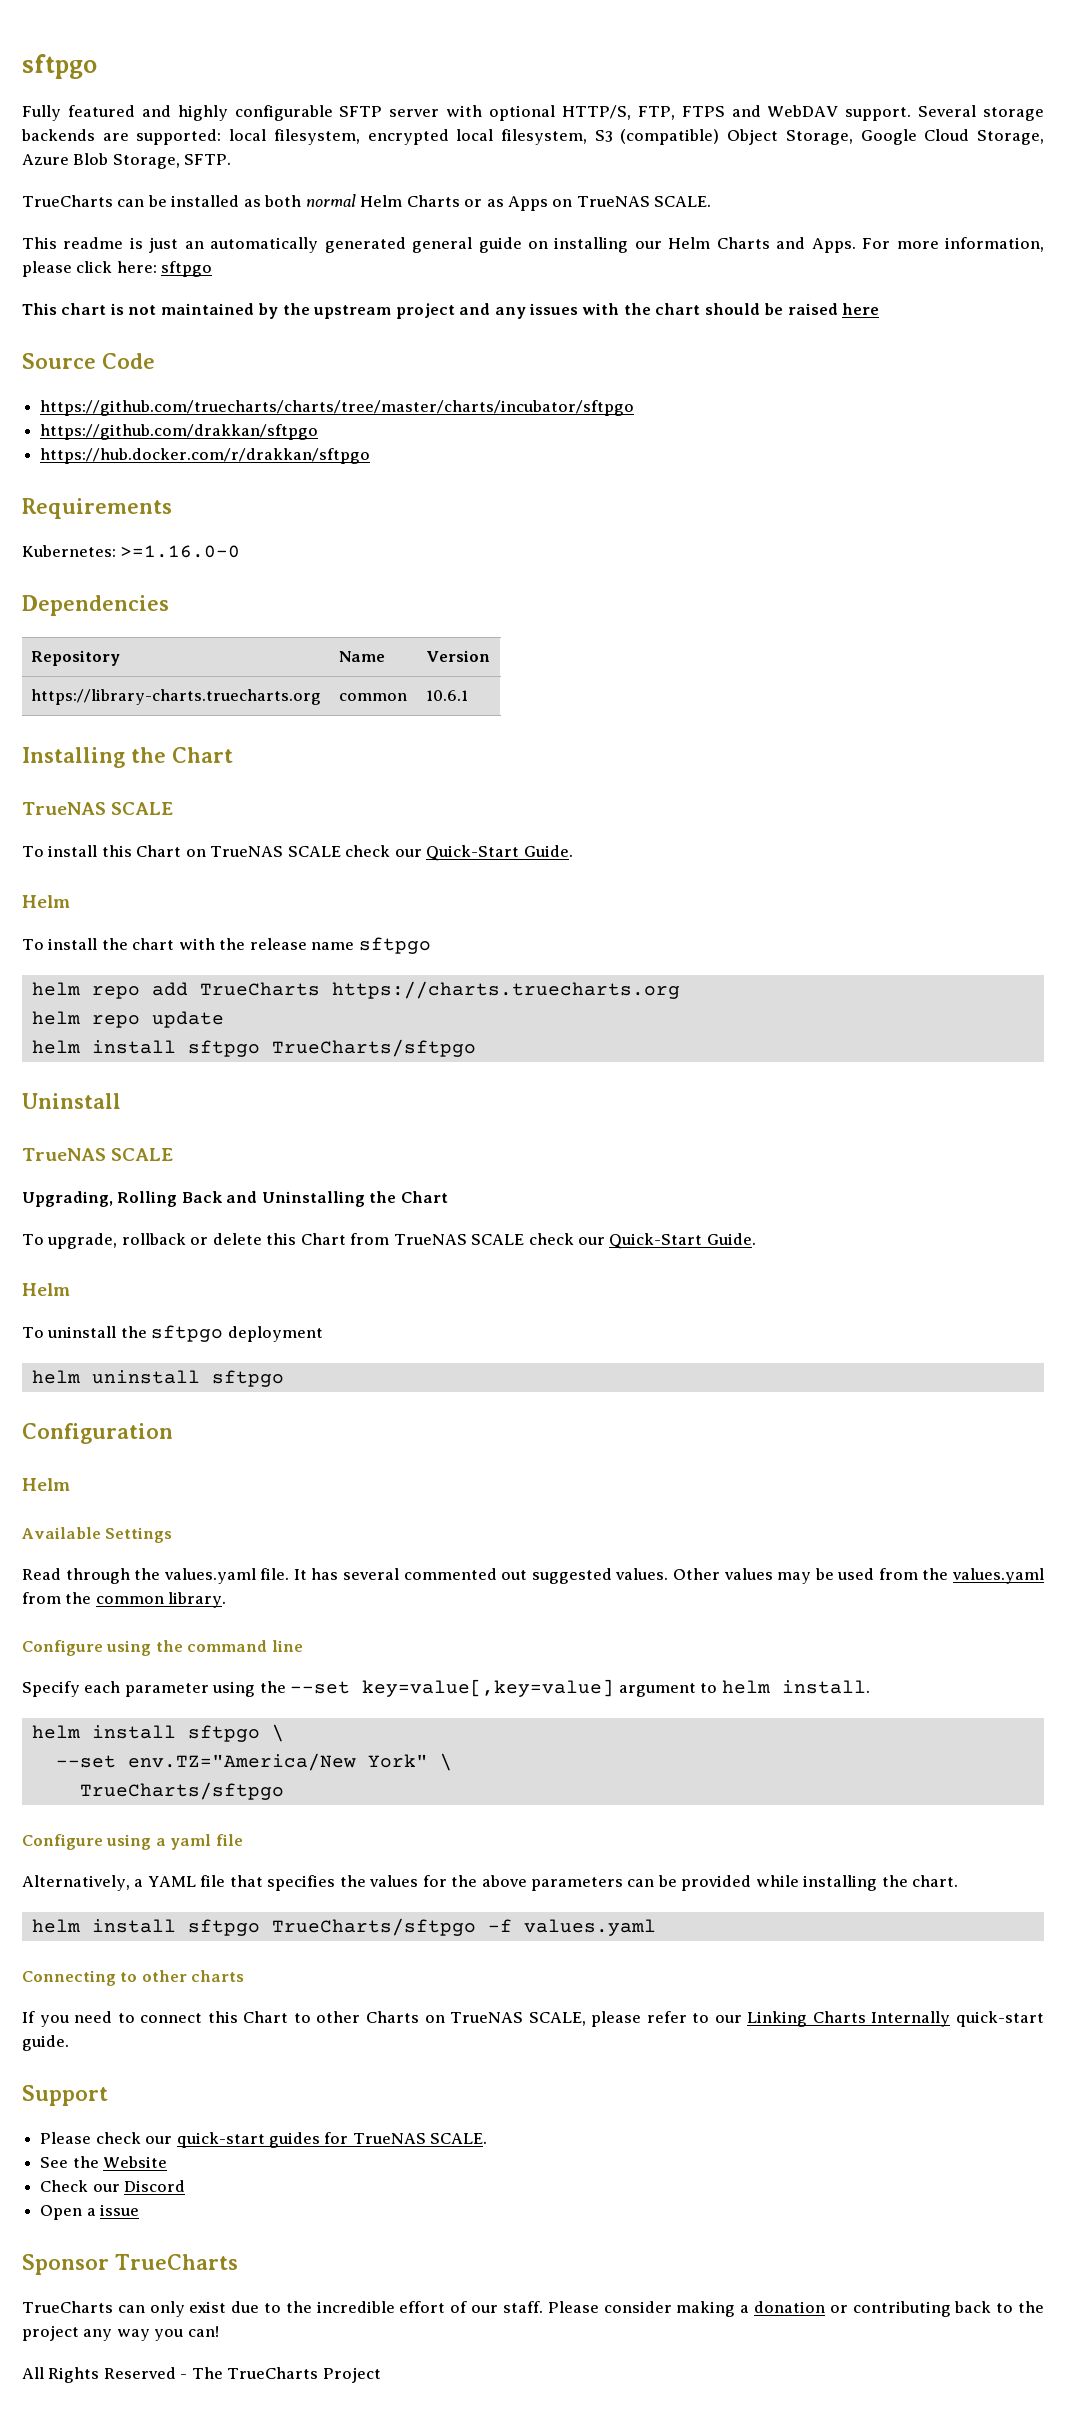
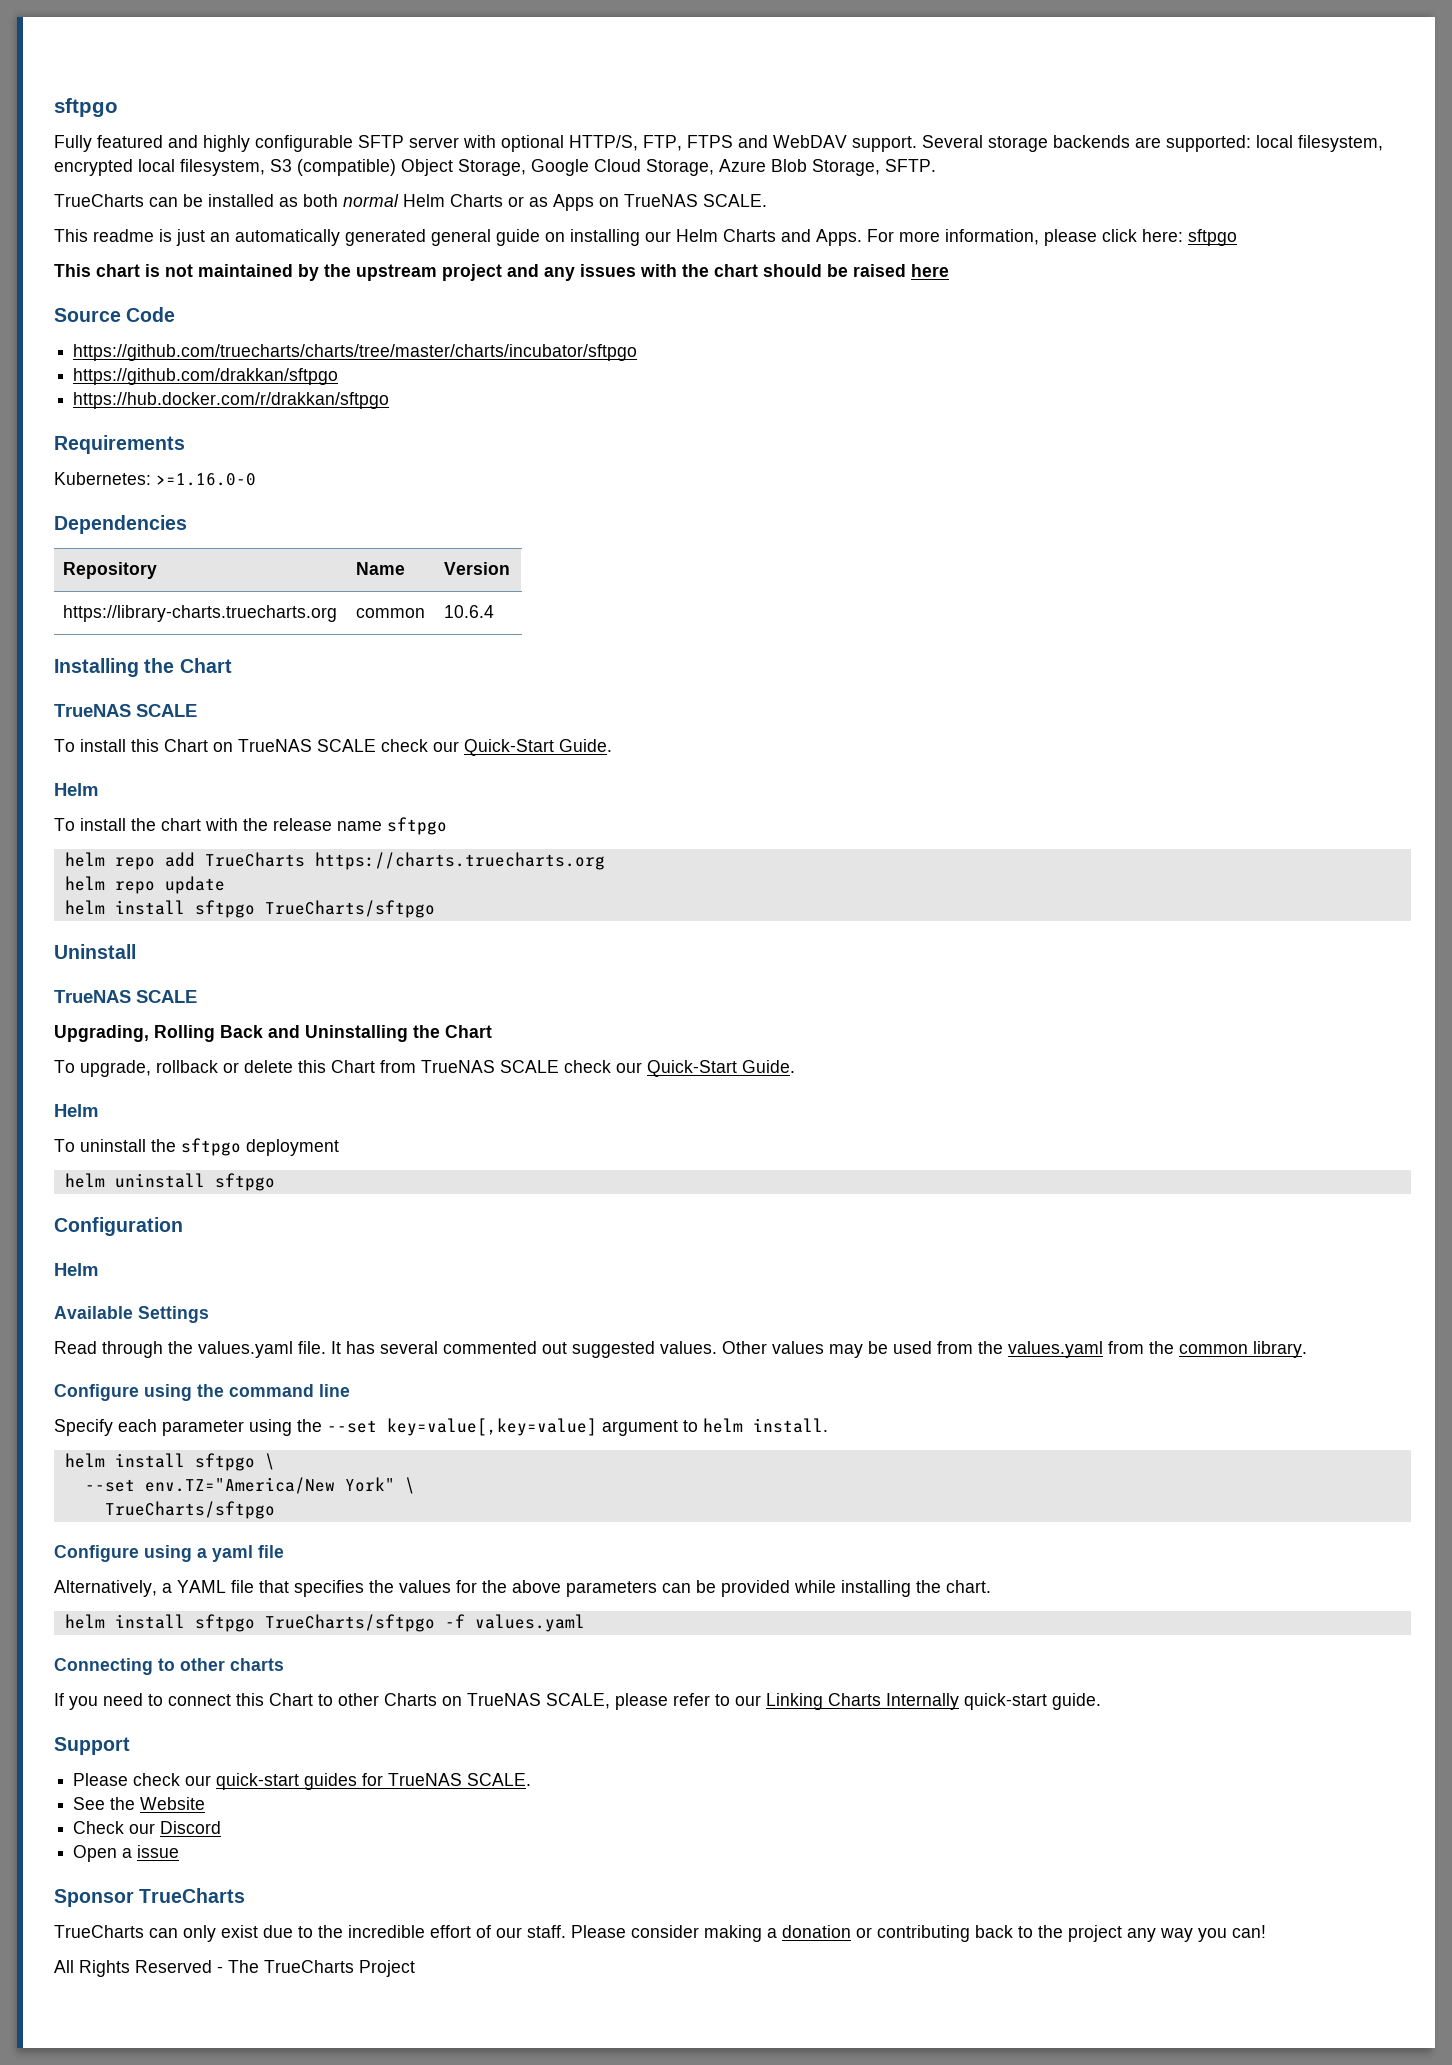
- https://library-charts.truecharts.org | common | 10.6.1
+ https://library-charts.truecharts.org | common | 10.6.4

